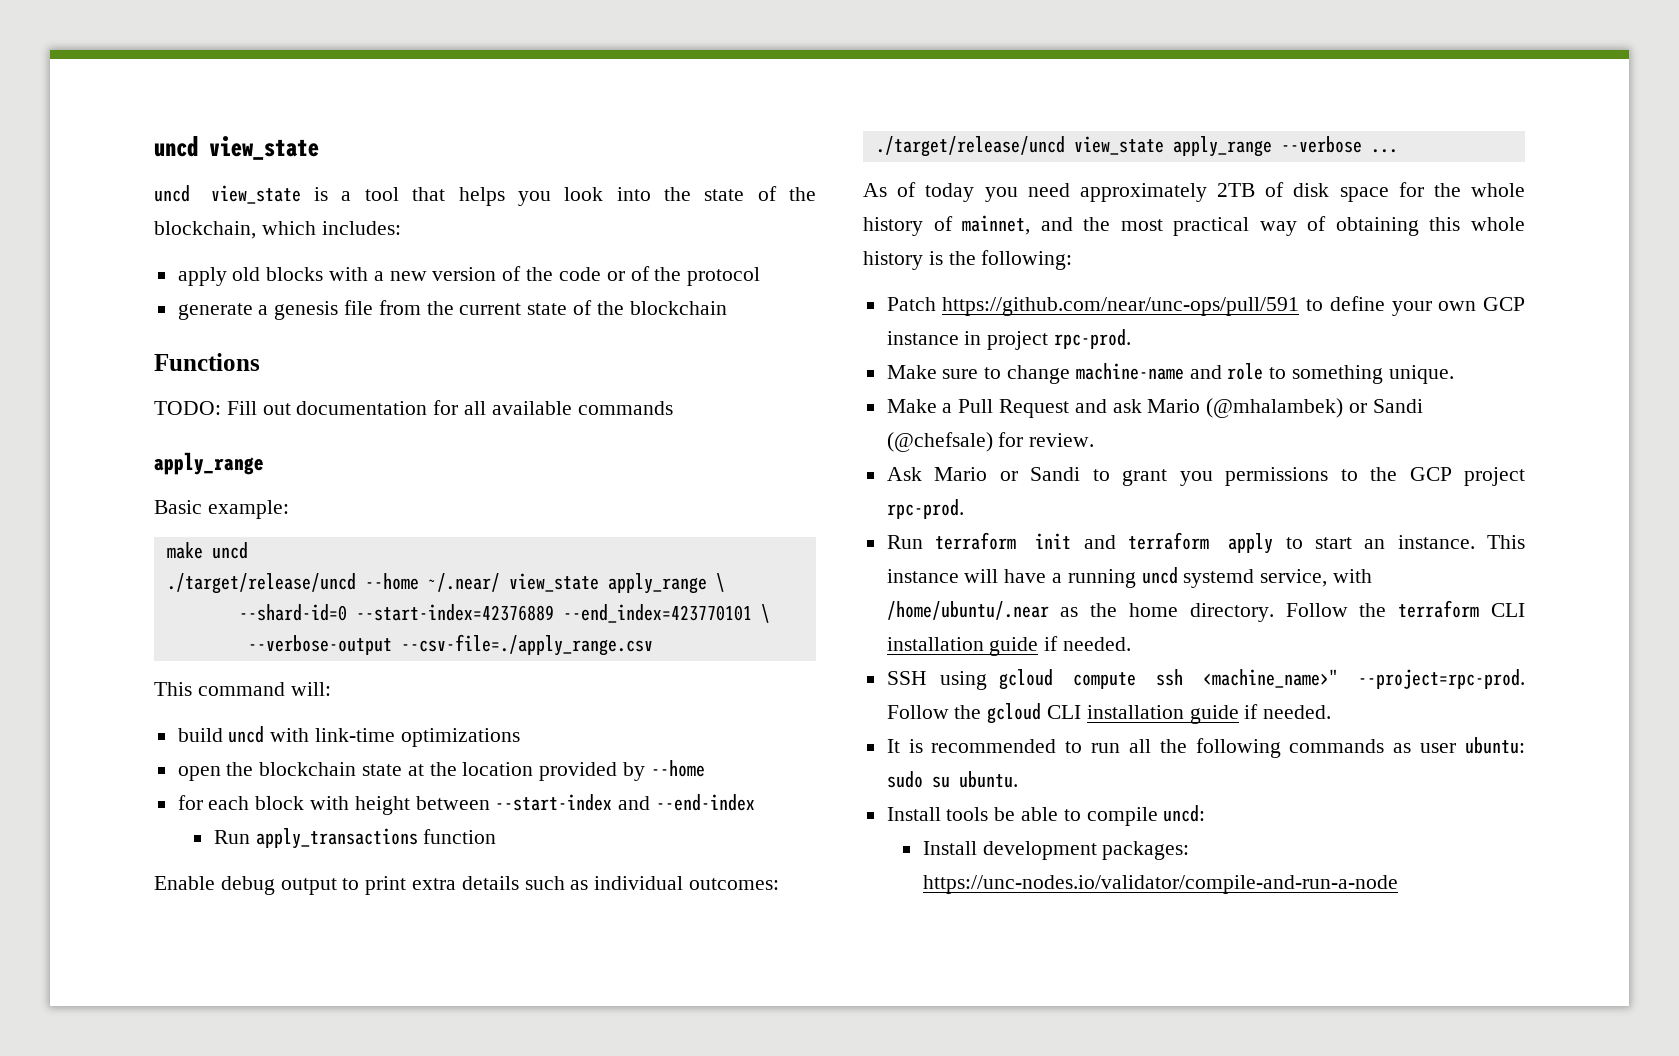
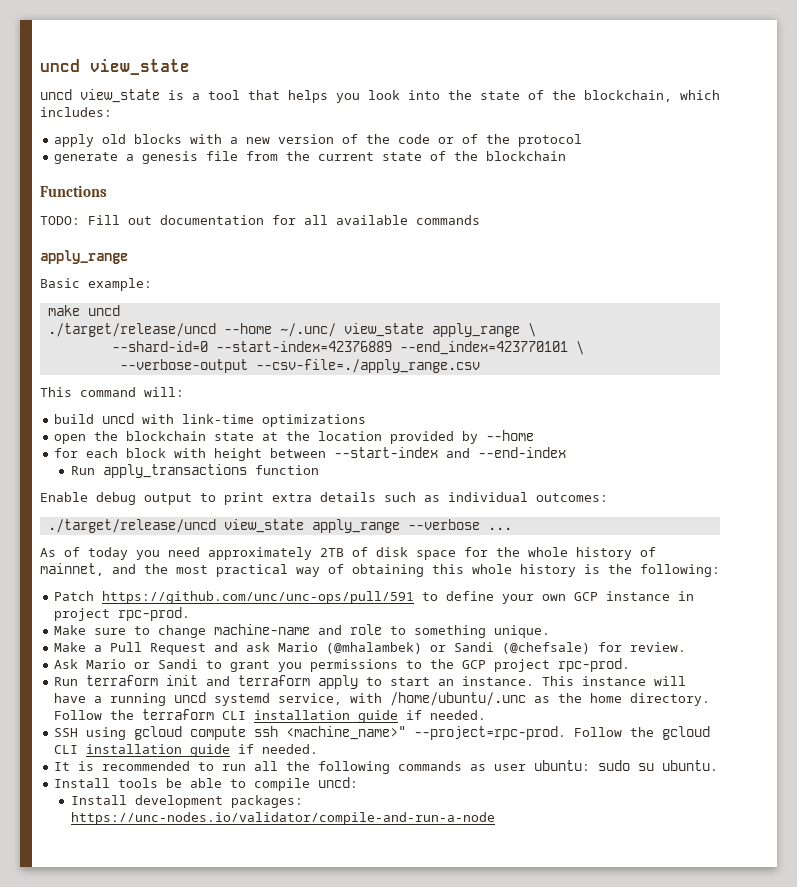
- ./target/release/uncd --home ~/.near/ view_state apply_range \
+ ./target/release/uncd --home ~/.unc/ view_state apply_range \
- Patch https://github.com/near/unc-ops/pull/591 to define your own GCP instance in project rpc-prod.
+ Patch https://github.com/unc/unc-ops/pull/591 to define your own GCP instance in project rpc-prod.
- This instance will have a running uncd systemd service, with /home/ubuntu/.near as the home directory.
+ This instance will have a running uncd systemd service, with /home/ubuntu/.unc as the home directory.

